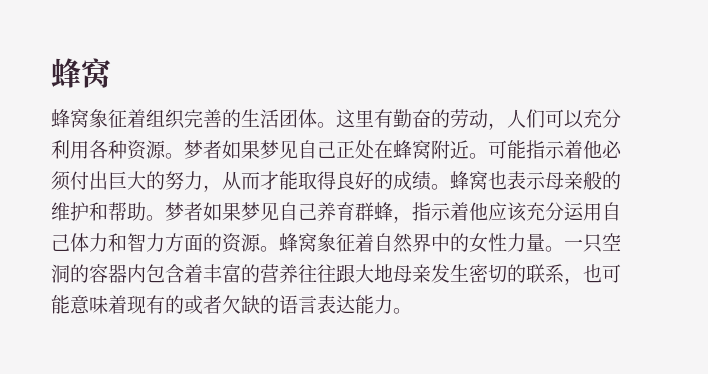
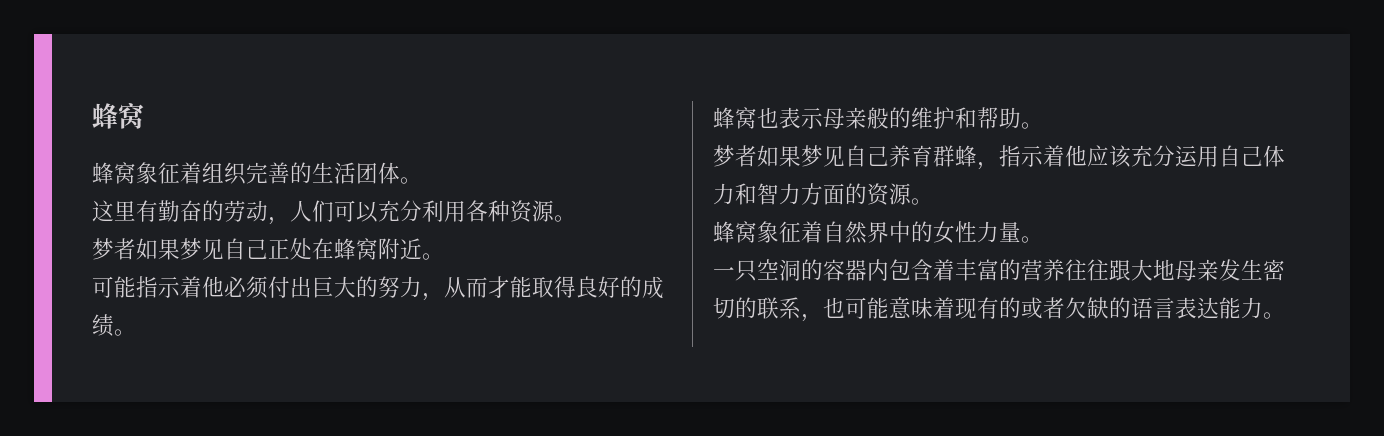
- 蜂窝象征着组织完善的生活团体。这里有勤奋的劳动，人们可以充分利用各种资源。梦者如果梦见自己正处在蜂窝附近。可能指示着他必须付出巨大的努力，从而才能取得良好的成绩。蜂窝也表示母亲般的维护和帮助。梦者如果梦见自己养育群蜂，指示着他应该充分运用自己体力和智力方面的资源。蜂窝象征着自然界中的女性力量。一只空洞的容器内包含着丰富的营养往往跟大地母亲发生密切的联系，也可能意味着现有的或者欠缺的语言表达能力。
+ 蜂窝象征着组织完善的生活团体。
+ 这里有勤奋的劳动，人们可以充分利用各种资源。
+ 梦者如果梦见自己正处在蜂窝附近。
+ 可能指示着他必须付出巨大的努力，从而才能取得良好的成绩。
+ 蜂窝也表示母亲般的维护和帮助。
+ 梦者如果梦见自己养育群蜂，指示着他应该充分运用自己体力和智力方面的资源。
+ 蜂窝象征着自然界中的女性力量。
+ 一只空洞的容器内包含着丰富的营养往往跟大地母亲发生密切的联系，也可能意味着现有的或者欠缺的语言表达能力。

